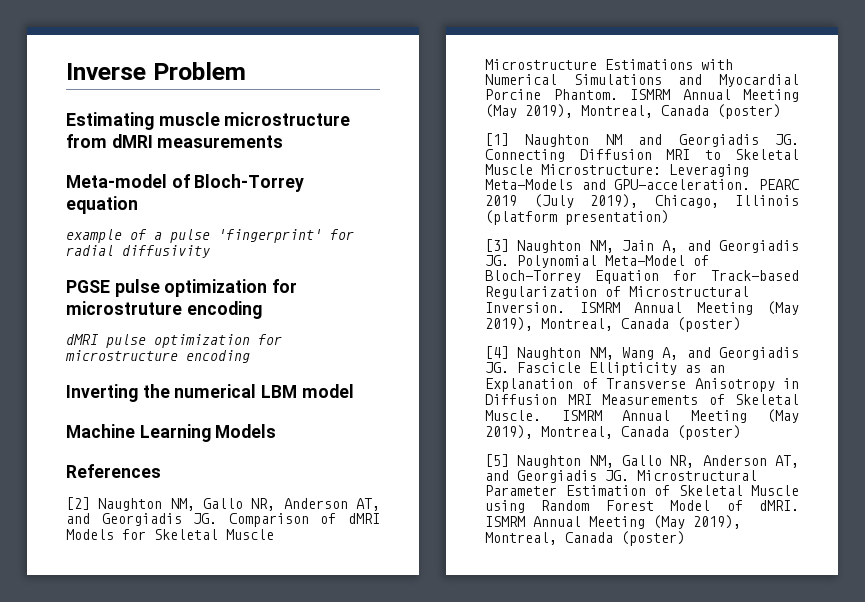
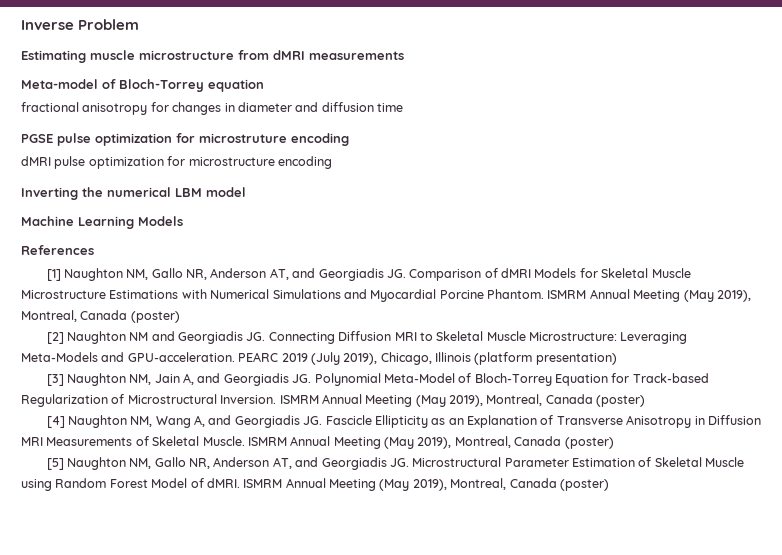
- example of a pulse 'fingerprint' for radial diffusivity
+ fractional anisotropy for changes in diameter and diffusion time
- [2] Naughton NM, Gallo NR, Anderson AT, and Georgiadis JG. Comparison of dMRI Models for Skeletal Muscle Microstructure Estimations with Numerical Simulations and Myocardial Porcine Phantom.
+ [1] Naughton NM, Gallo NR, Anderson AT, and Georgiadis JG. Comparison of dMRI Models for Skeletal Muscle Microstructure Estimations with Numerical Simulations and Myocardial Porcine Phantom.
- [1] Naughton NM and Georgiadis JG. Connecting Diffusion MRI to Skeletal Muscle Microstructure: Leveraging Meta-Models and GPU-acceleration.
+ [2] Naughton NM and Georgiadis JG. Connecting Diffusion MRI to Skeletal Muscle Microstructure: Leveraging Meta-Models and GPU-acceleration.

